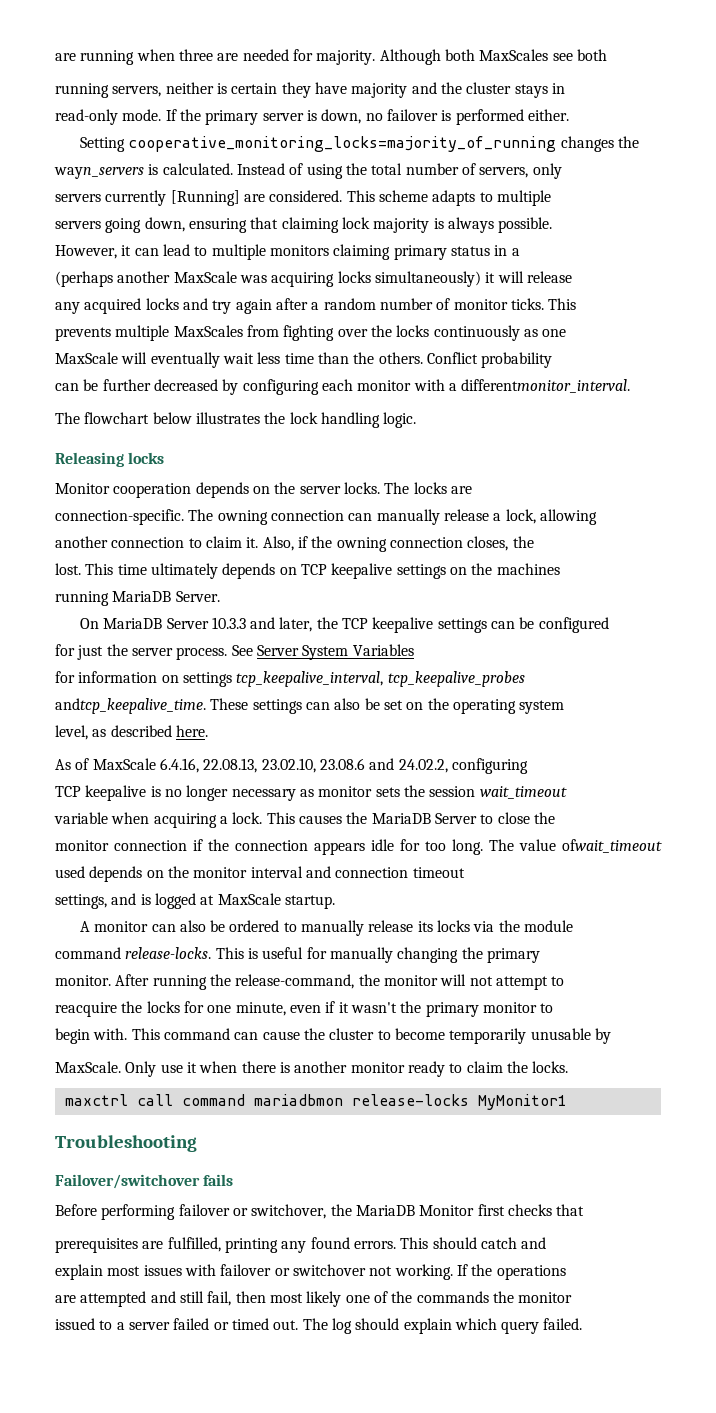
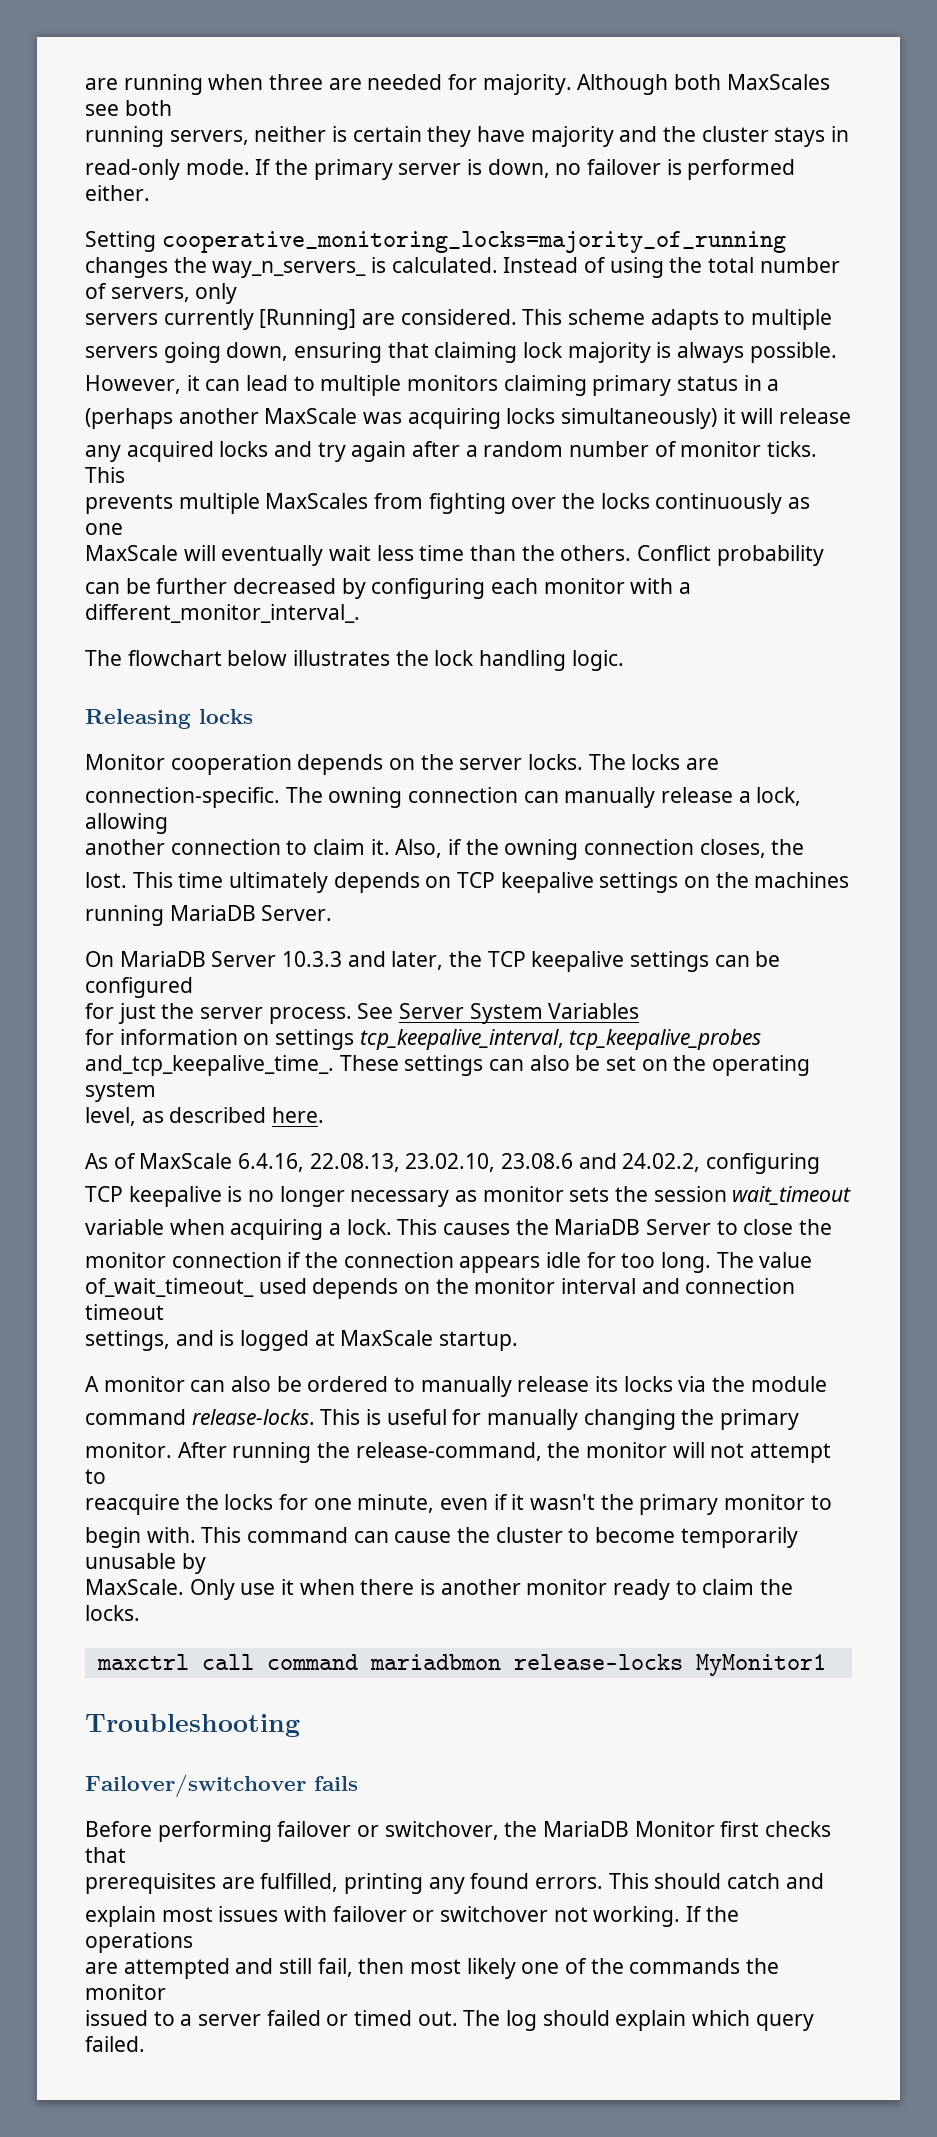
- Setting cooperative_monitoring_locks=majority_of_running changes the wayn_servers is calculated.
+ Setting cooperative_monitoring_locks=majority_of_running changes the way_n_servers_ is calculated.
- can be further decreased by configuring each monitor with a differentmonitor_interval.
+ can be further decreased by configuring each monitor with a different_monitor_interval_.
- for information on settings tcp_keepalive_interval, tcp_keepalive_probes andtcp_keepalive_time.
+ for information on settings tcp_keepalive_interval, tcp_keepalive_probes and_tcp_keepalive_time_.
- The value ofwait_timeout used depends on the monitor interval and connection timeout
+ The value of_wait_timeout_ used depends on the monitor interval and connection timeout

